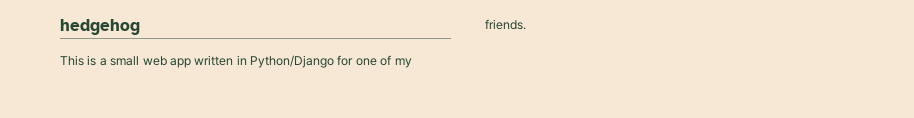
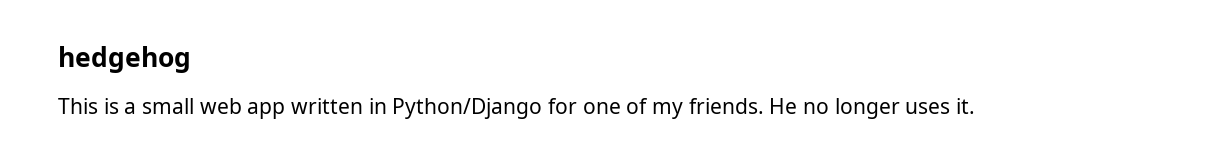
+ He no longer uses it.

